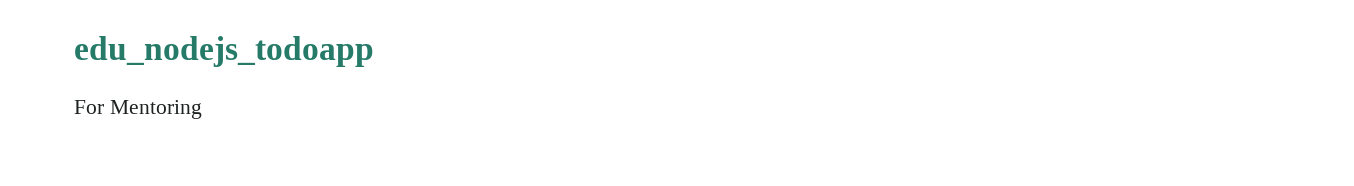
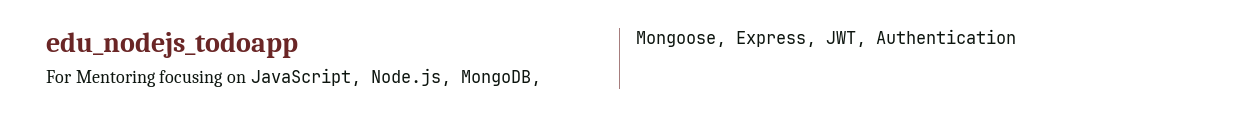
- For Mentoring
+ For Mentoring focusing on JavaScript, Node.js, MongoDB, Mongoose, Express, JWT, Authentication

